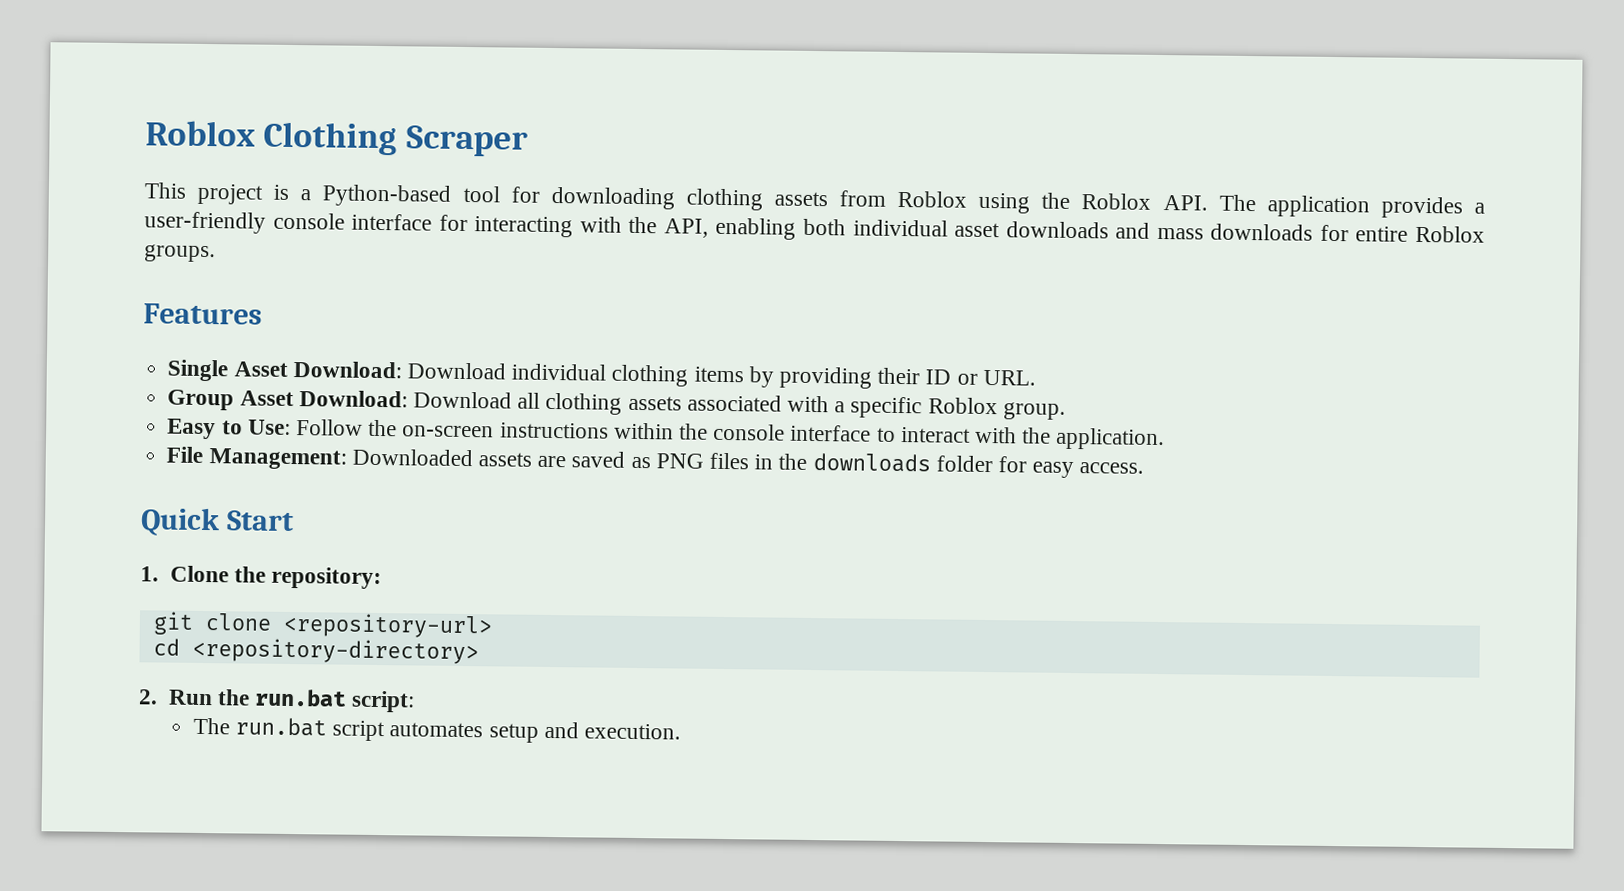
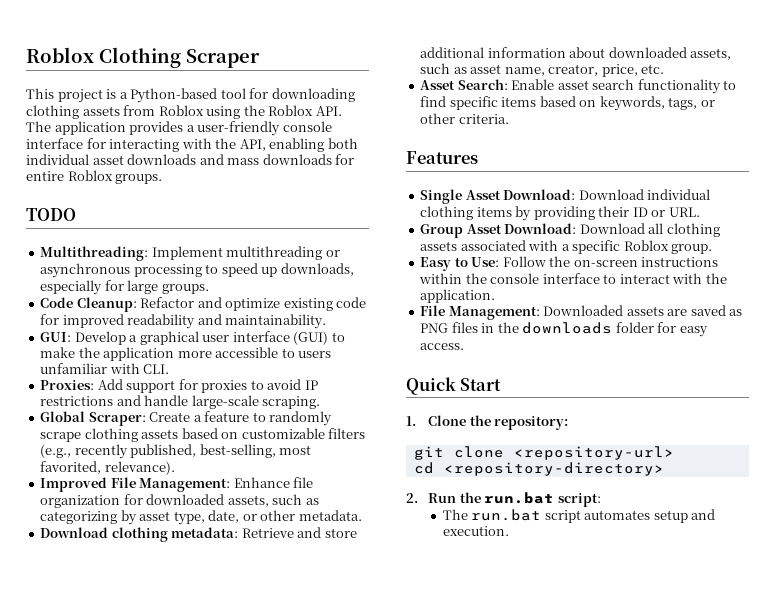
+ TODO
+ Multithreading: Implement multithreading or asynchronous processing to speed up downloads, especially for large groups.
+ Code Cleanup: Refactor and optimize existing code for improved readability and maintainability.
+ GUI: Develop a graphical user interface (GUI) to make the application more accessible to users unfamiliar with CLI.
+ Proxies: Add support for proxies to avoid IP restrictions and handle large-scale scraping.
+ Global Scraper: Create a feature to randomly scrape clothing assets based on customizable filters (e.g., recently published, best-selling, most favorited, relevance).
+ Improved File Management: Enhance file organization for downloaded assets, such as categorizing by asset type, date, or other metadata.
+ Download clothing metadata: Retrieve and store additional information about downloaded assets, such as asset name, creator, price, etc.
+ Asset Search: Enable asset search functionality to find specific items based on keywords, tags, or other criteria.

